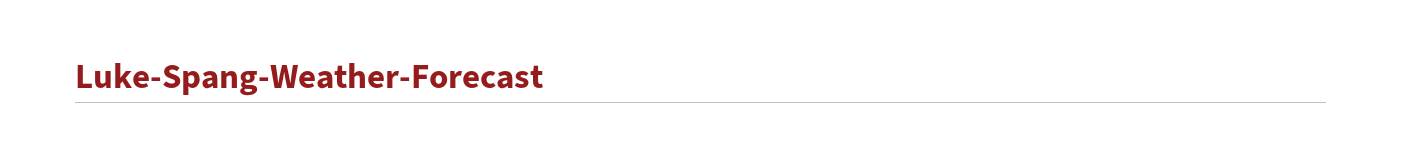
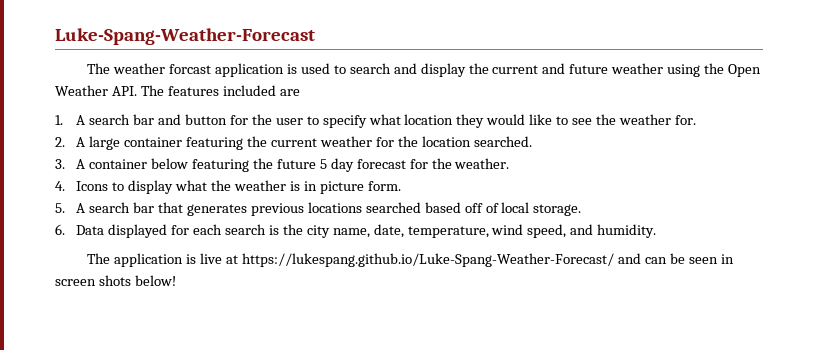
+ The weather forcast application is used to search and display the current and future weather using the Open Weather API. The features included are
+ 1. A search bar and button for the user to specify what location they would like to see the weather for.
+ 2. A large container featuring the current weather for the location searched.
+ 3. A container below featuring the future 5 day forecast for the weather.
+ 4. Icons to display what the weather is in picture form.
+ 5. A search bar that generates previous locations searched based off of local storage.
+ 6. Data displayed for each search is the city name, date, temperature, wind speed, and humidity.
+ The application is live at https://lukespang.github.io/Luke-Spang-Weather-Forecast/ and can be seen in screen shots below!

